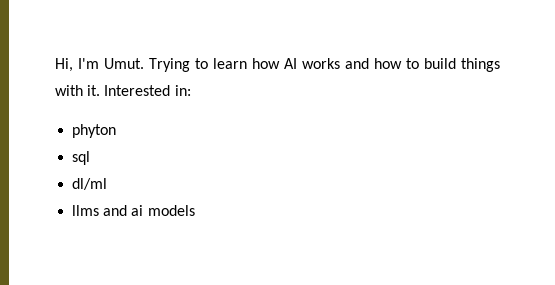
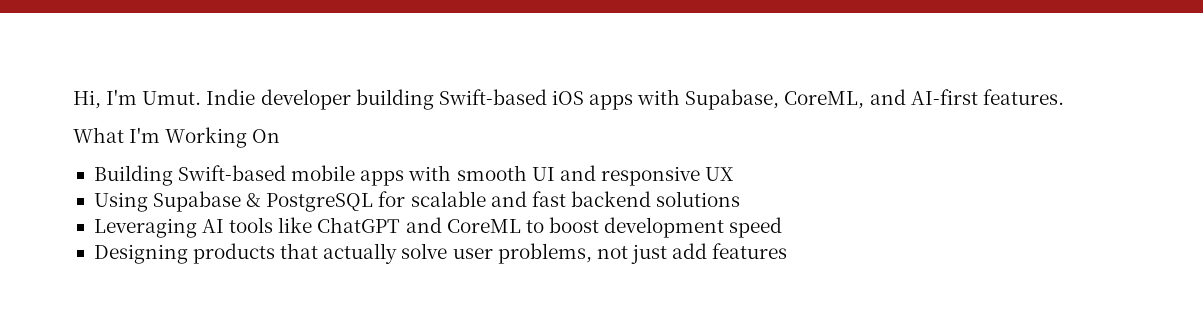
- Trying to learn how AI works and how to build things with it. Interested in:
- phyton
- sql
- dl/ml
- llms and ai models
+ Indie developer building Swift-based iOS apps with Supabase, CoreML, and AI-first features.
+ What I'm Working On
+ Building Swift-based mobile apps with smooth UI and responsive UX
+ Using Supabase & PostgreSQL for scalable and fast backend solutions
+ Leveraging AI tools like ChatGPT and CoreML to boost development speed
+ Designing products that actually solve user problems, not just add features

